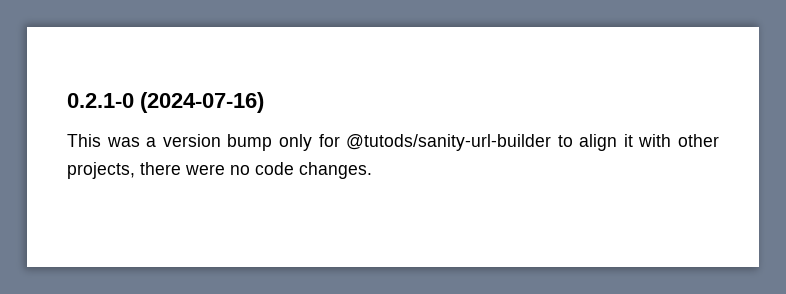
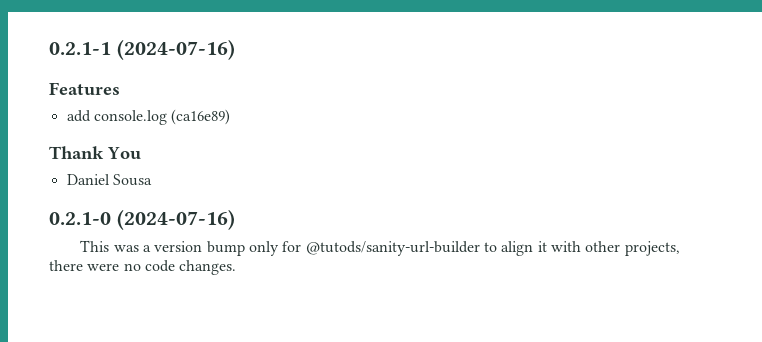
+ 0.2.1-1 (2024-07-16)
+ Features
+ add console.log (ca16e89)
+ Thank You
+ Daniel Sousa

